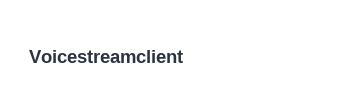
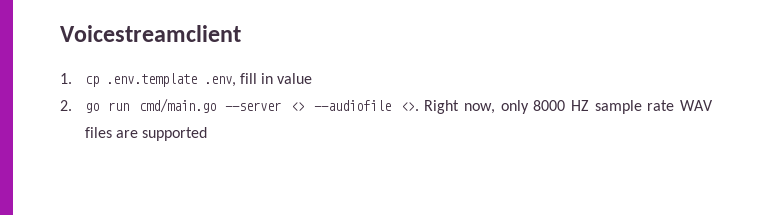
+ 1. cp .env.template .env, fill in value
+ 2. go run cmd/main.go --server <> --audiofile <>. Right now, only 8000 HZ sample rate WAV files are supported

